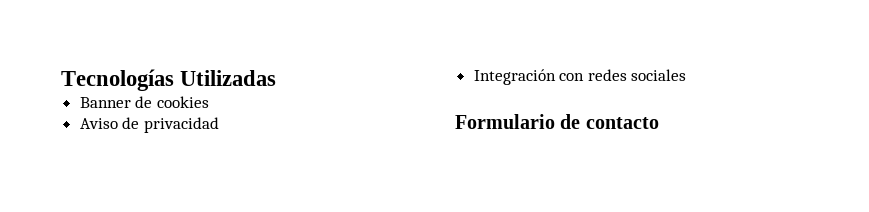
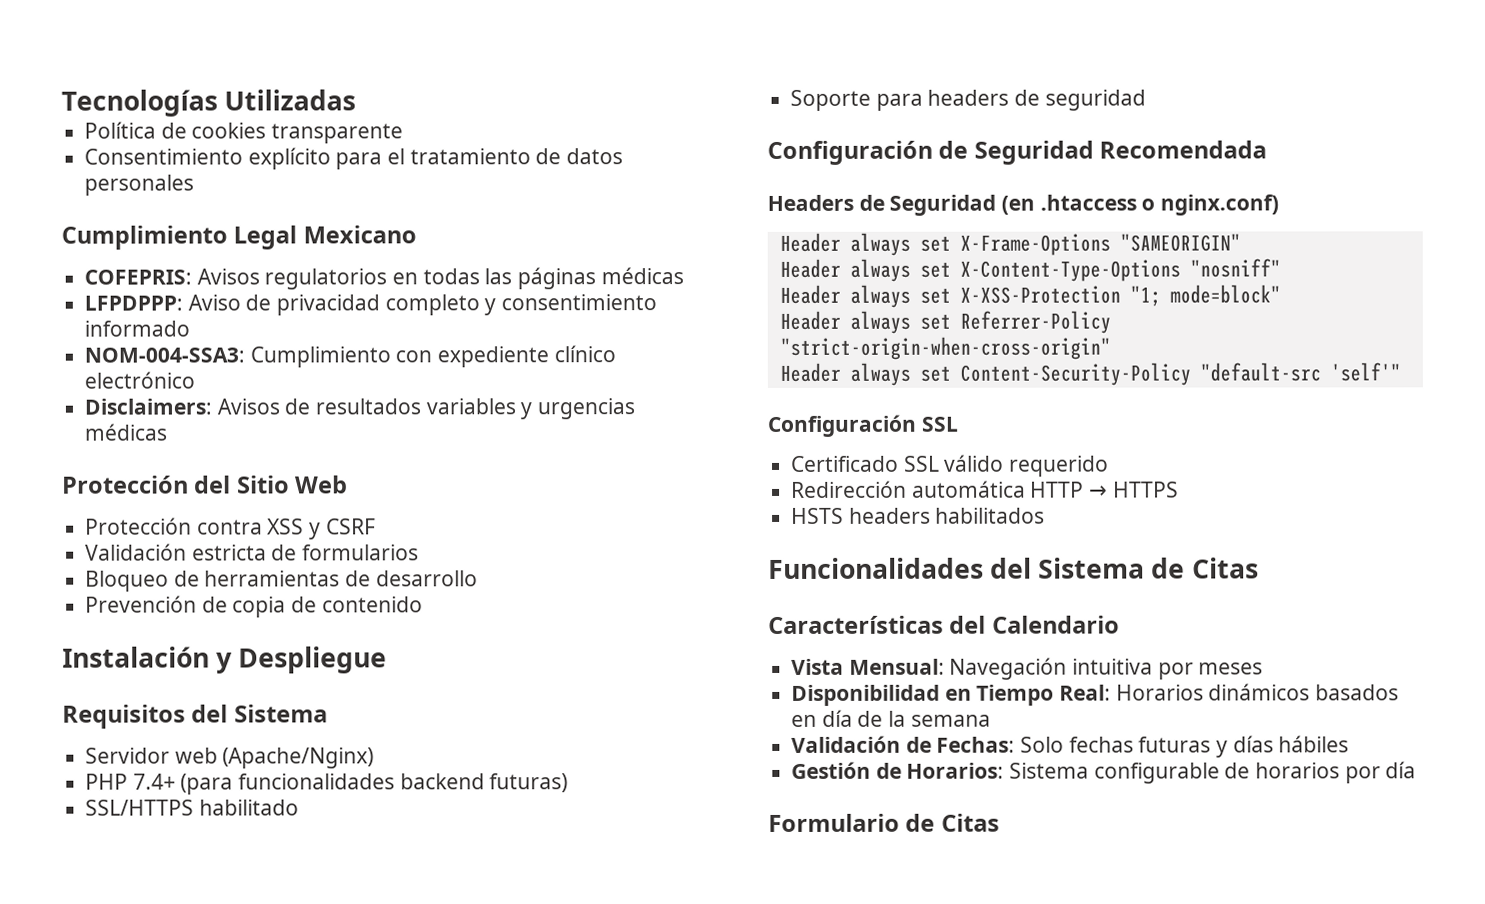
- Banner de cookies
- Aviso de privacidad
- Integración con redes sociales
+ Política de cookies transparente
+ Consentimiento explícito para el tratamiento de datos personales
+ Cumplimiento Legal Mexicano
+ COFEPRIS: Avisos regulatorios en todas las páginas médicas
+ LFPDPPP: Aviso de privacidad completo y consentimiento informado
+ NOM-004-SSA3: Cumplimiento con expediente clínico electrónico
+ Disclaimers: Avisos de resultados variables y urgencias médicas
+ Protección del Sitio Web
+ Protección contra XSS y CSRF
+ Validación estricta de formularios
+ Bloqueo de herramientas de desarrollo
+ Prevención de copia de contenido
+ Instalación y Despliegue
+ Requisitos del Sistema
+ Servidor web (Apache/Nginx)
+ PHP 7.4+ (para funcionalidades backend futuras)
+ SSL/HTTPS habilitado
+ Soporte para headers de seguridad
+ Configuración de Seguridad Recomendada
+ Headers de Seguridad (en .htaccess o nginx.conf)
+ Header always set X-Frame-Options "SAMEORIGIN"
+ Header always set X-Content-Type-Options "nosniff"
+ Header always set X-XSS-Protection "1; mode=block"
+ Header always set Referrer-Policy "strict-origin-when-cross-origin"
+ Header always set Content-Security-Policy "default-src 'self'"
+ Configuración SSL
+ Certificado SSL válido requerido
+ Redirección automática HTTP → HTTPS
+ HSTS headers habilitados
+ Funcionalidades del Sistema de Citas
+ Características del Calendario
+ Vista Mensual: Navegación intuitiva por meses
+ Disponibilidad en Tiempo Real: Horarios dinámicos basados en día de la semana
+ Validación de Fechas: Solo fechas futuras y días hábiles
+ Gestión de Horarios: Sistema configurable de horarios por día
- Formulario de contacto
+ Formulario de Citas

